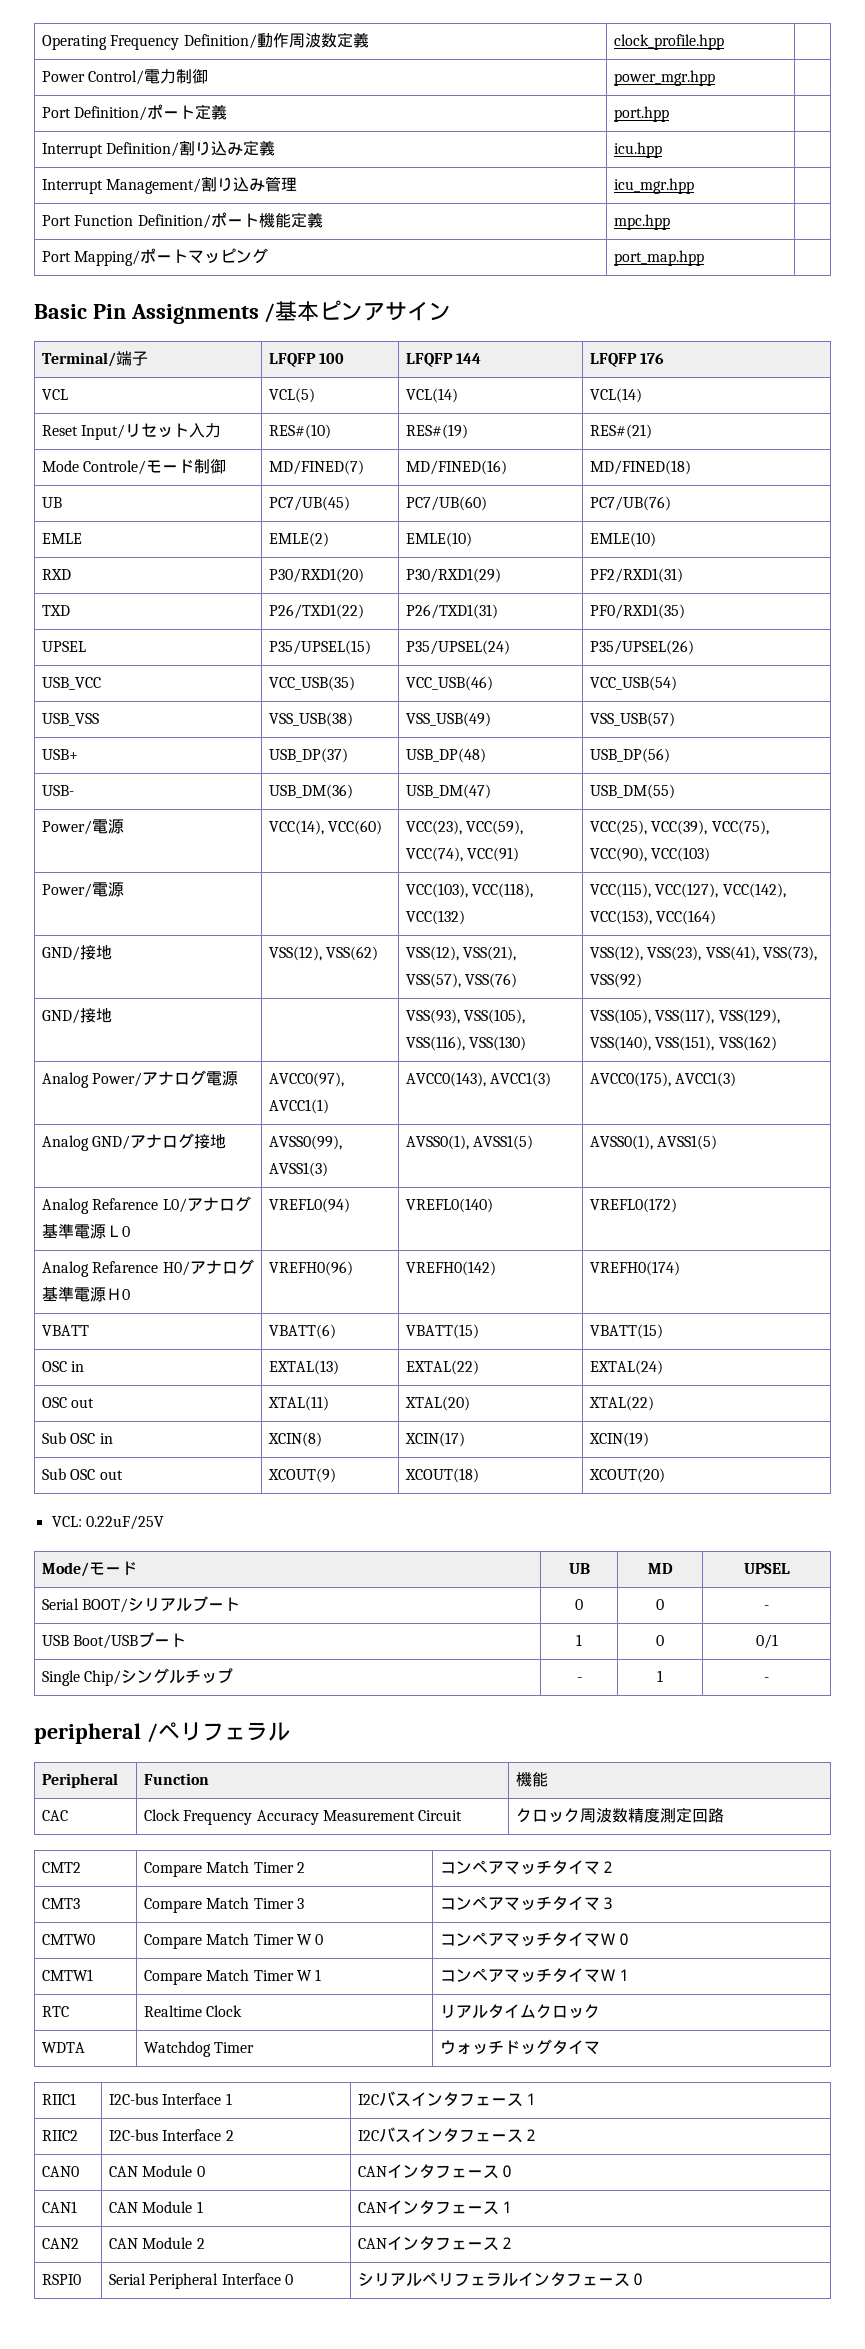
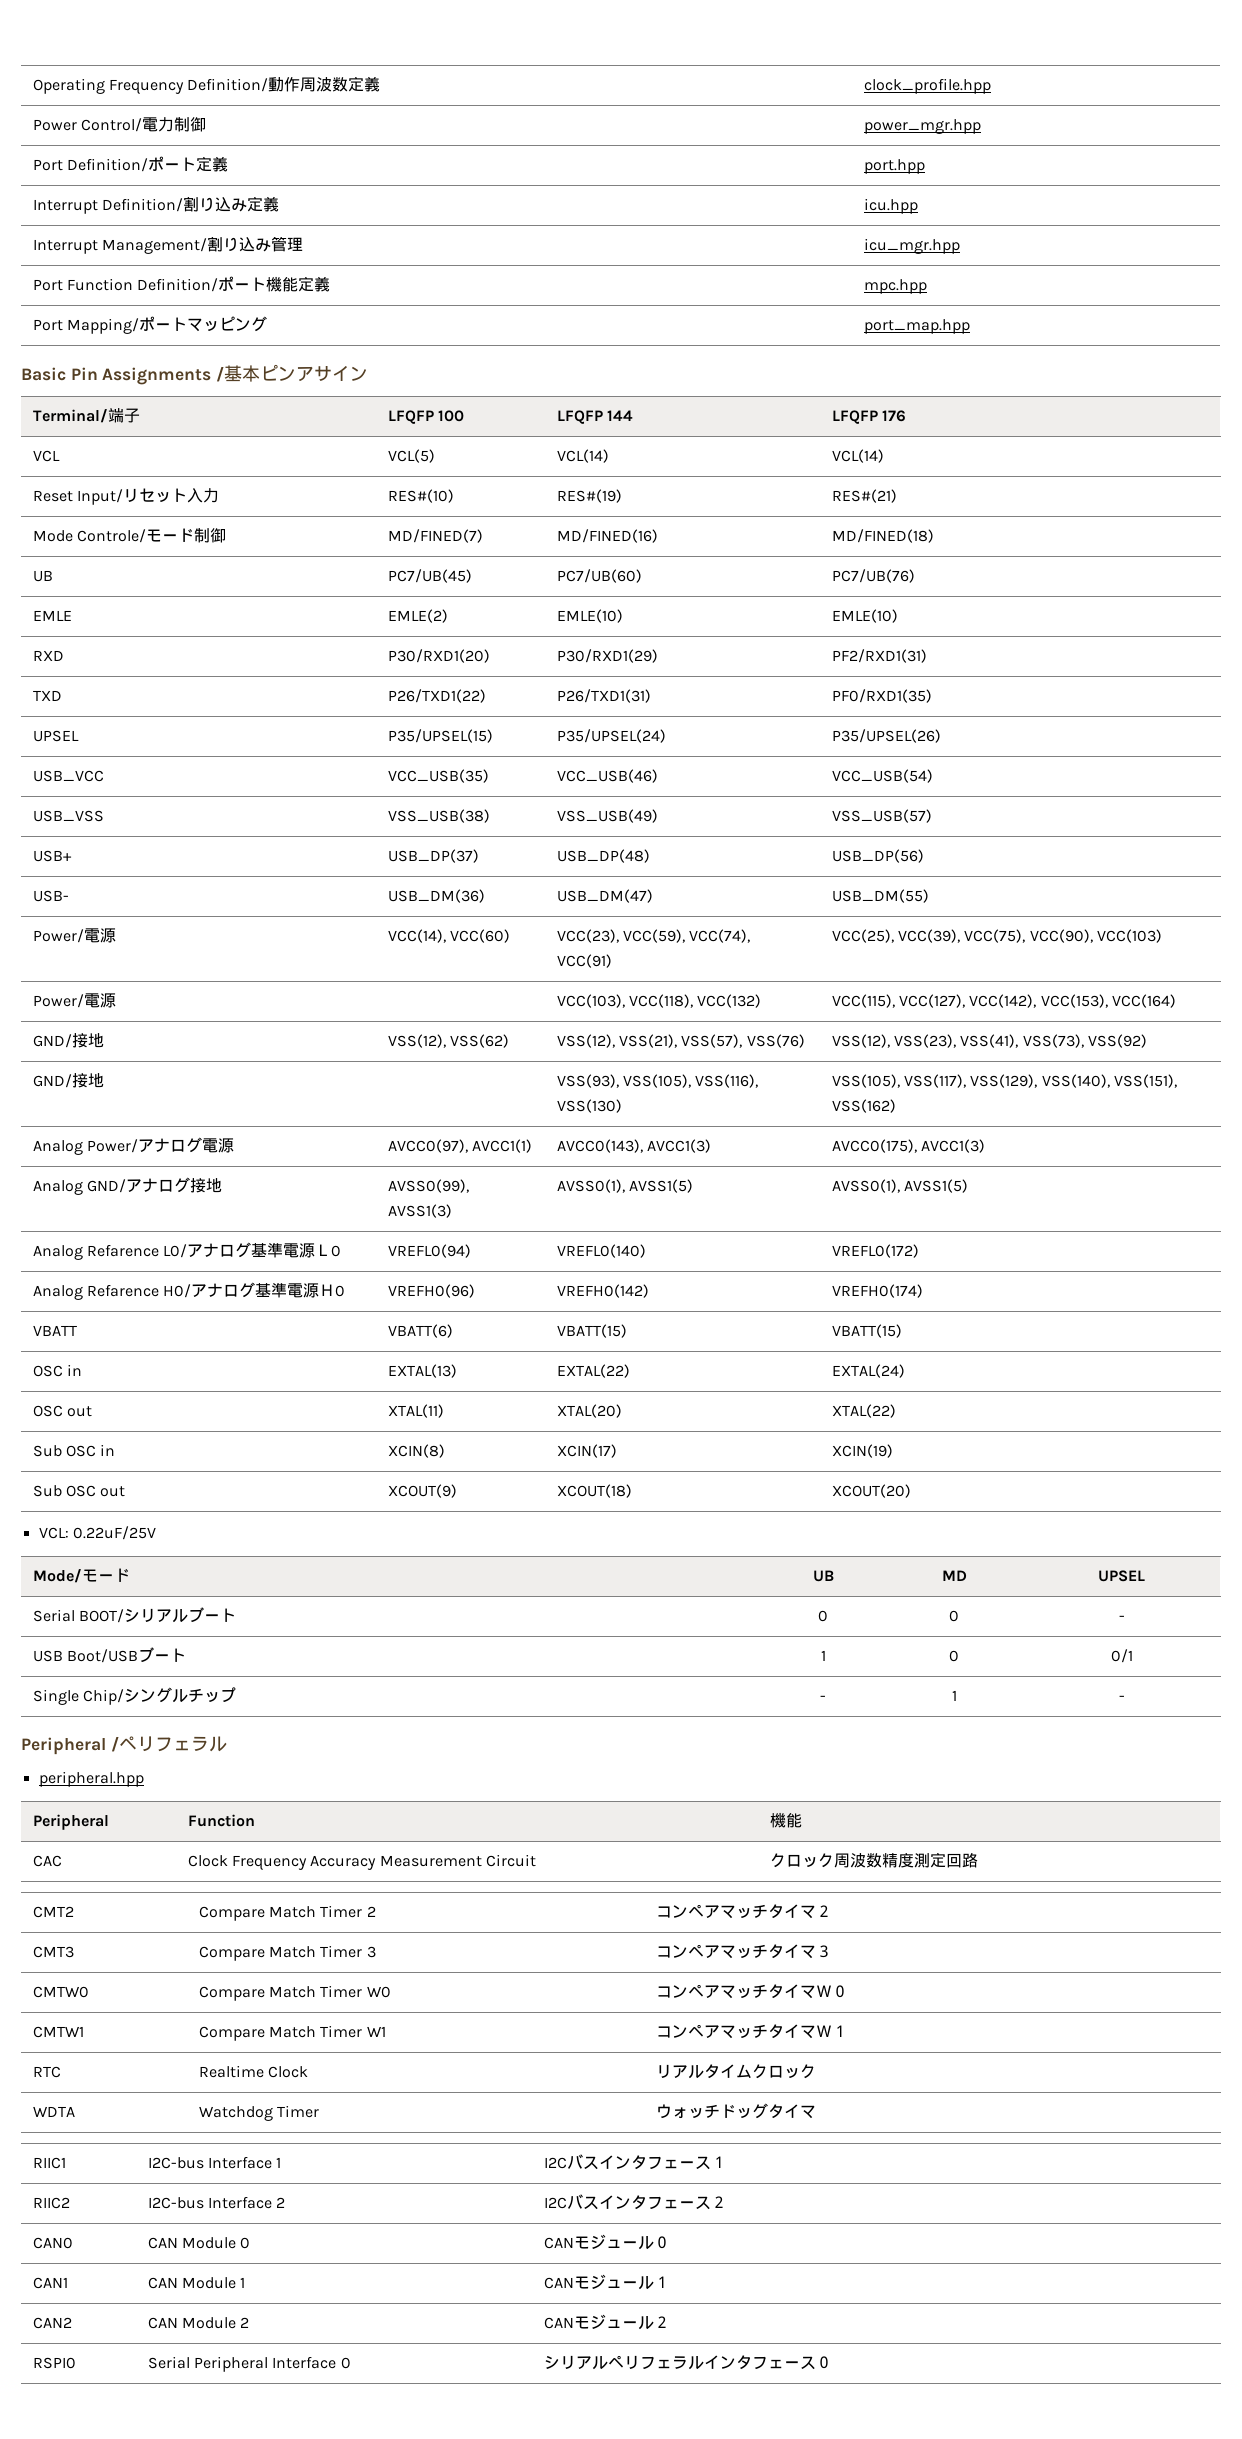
- peripheral /ペリフェラル
+ Peripheral /ペリフェラル
+ peripheral.hpp
- CMTW0 | Compare Match Timer W 0 | コンペアマッチタイマＷ０
+ CMTW0 | Compare Match Timer W0 | コンペアマッチタイマＷ０
- CMTW1 | Compare Match Timer W 1 | コンペアマッチタイマＷ１
+ CMTW1 | Compare Match Timer W1 | コンペアマッチタイマＷ１
- CAN0 | CAN Module 0 | CANインタフェース０
+ CAN0 | CAN Module 0 | CANモジュール０
- CAN1 | CAN Module 1 | CANインタフェース１
+ CAN1 | CAN Module 1 | CANモジュール１
- CAN2 | CAN Module 2 | CANインタフェース２
+ CAN2 | CAN Module 2 | CANモジュール２

